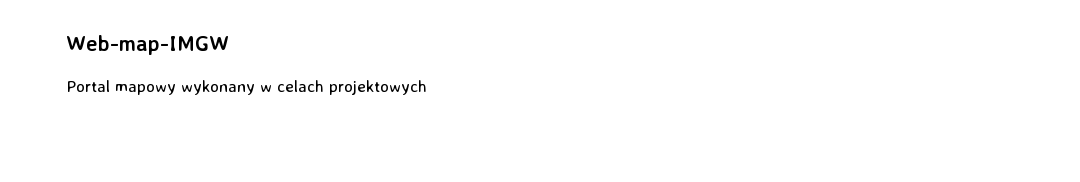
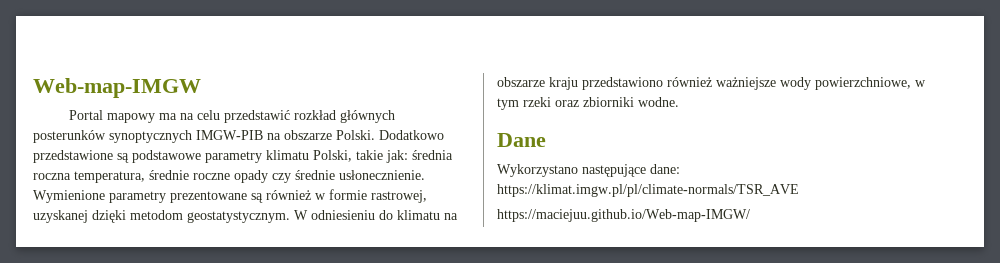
- Portal mapowy wykonany w celach projektowych
+ Portal mapowy ma na celu przedstawić rozkład głównych posterunków synoptycznych IMGW-PIB na obszarze Polski. Dodatkowo przedstawione są podstawowe parametry klimatu Polski, takie jak: średnia roczna temperatura, średnie roczne opady czy średnie usłonecznienie. Wymienione parametry prezentowane są również w formie rastrowej, uzyskanej dzięki metodom geostatystycznym. W odniesieniu do klimatu na obszarze kraju przedstawiono również ważniejsze wody powierzchniowe, w tym rzeki oraz zbiorniki wodne.
+ Dane
+ Wykorzystano następujące dane: https://klimat.imgw.pl/pl/climate-normals/TSR_AVE
+ https://maciejuu.github.io/Web-map-IMGW/

